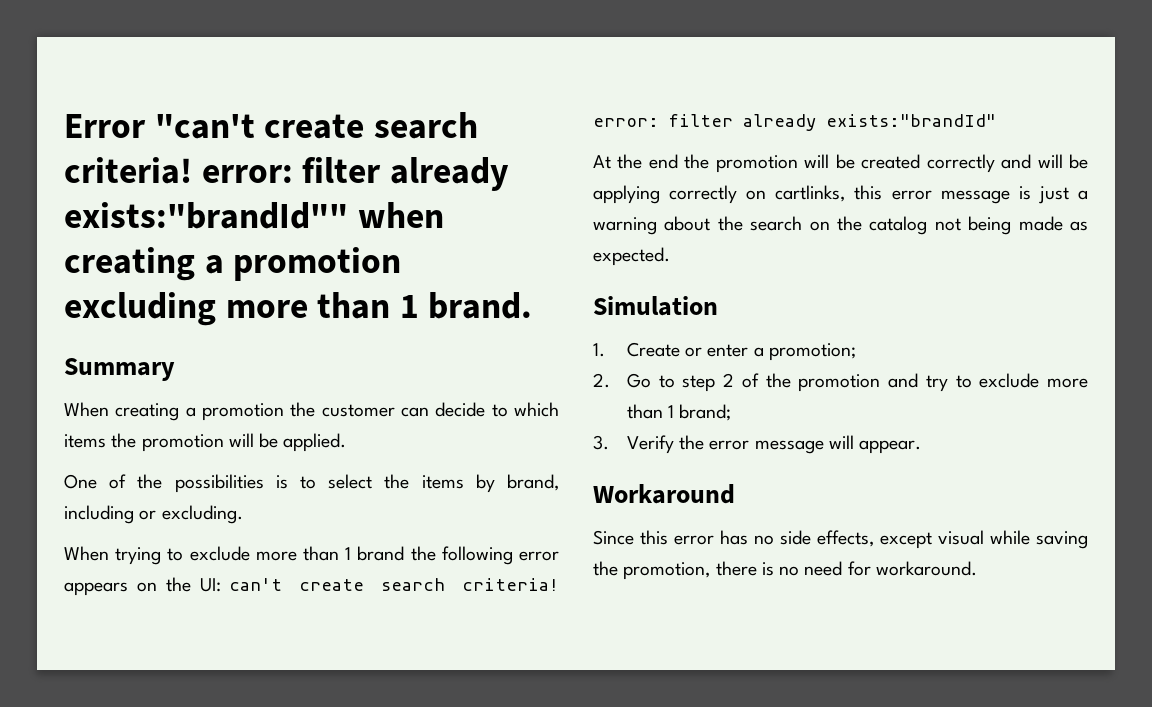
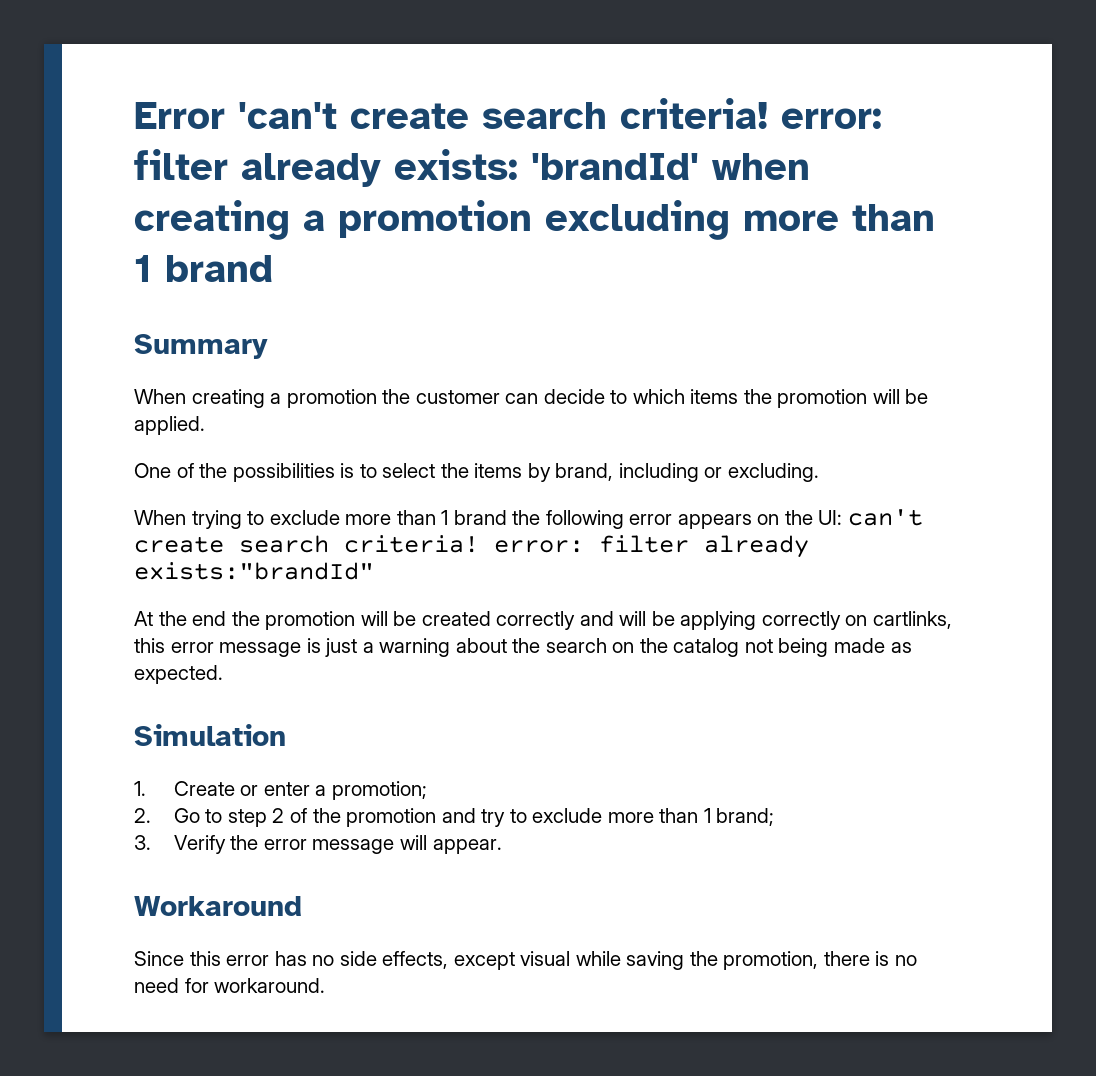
- Error "can't create search criteria! error: filter already exists:"brandId"" when creating a promotion excluding more than 1 brand.
+ Error 'can't create search criteria! error: filter already exists: 'brandId' when creating a promotion excluding more than 1 brand

